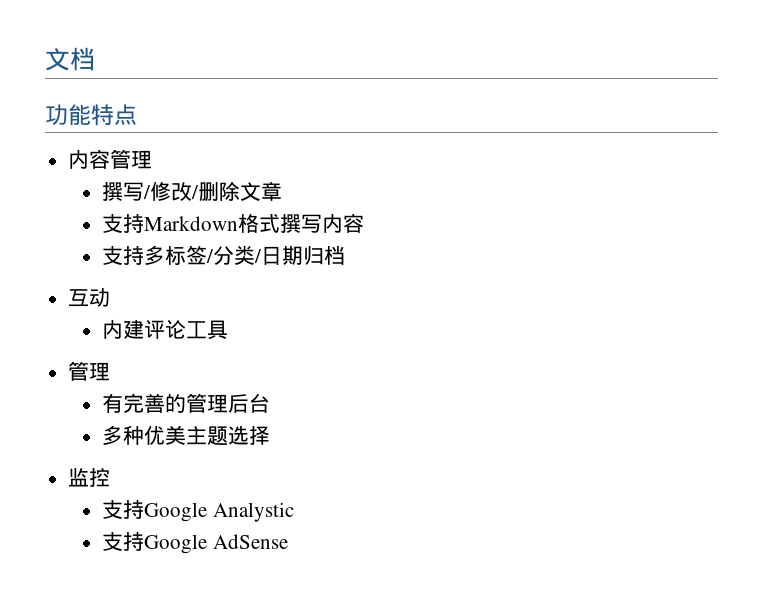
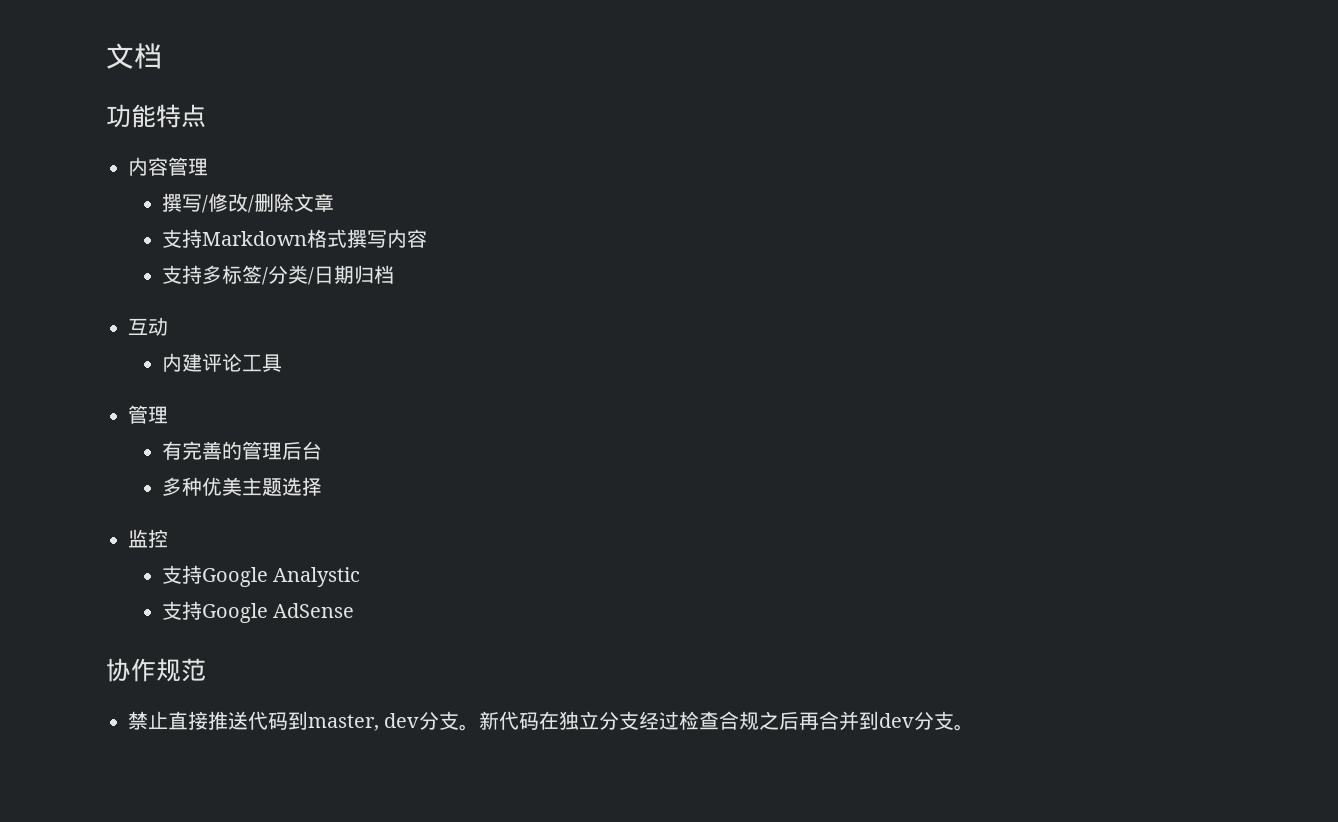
+ 协作规范
+ 禁止直接推送代码到master, dev分支。新代码在独立分支经过检查合规之后再合并到dev分支。

